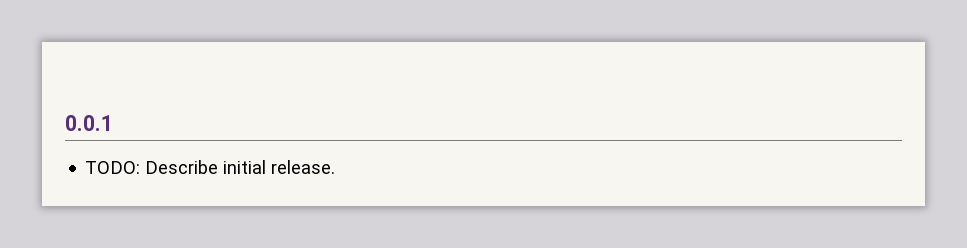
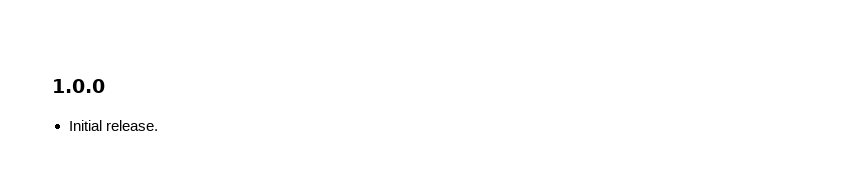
- 0.0.1
- TODO: Describe initial release.
+ 1.0.0
+ Initial release.

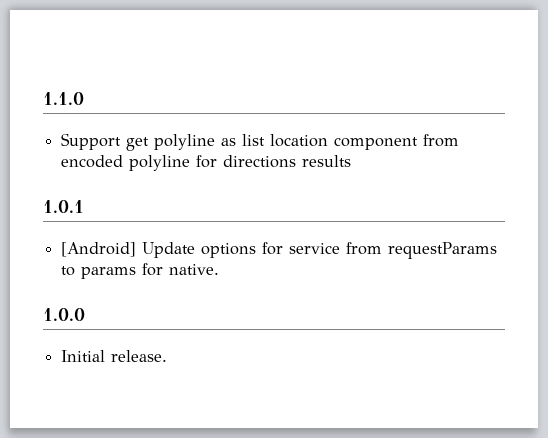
+ 1.1.0
+ Support get polyline as list location component from encoded polyline for directions results
+ 1.0.1
+ [Android] Update options for service from requestParams to params for native.

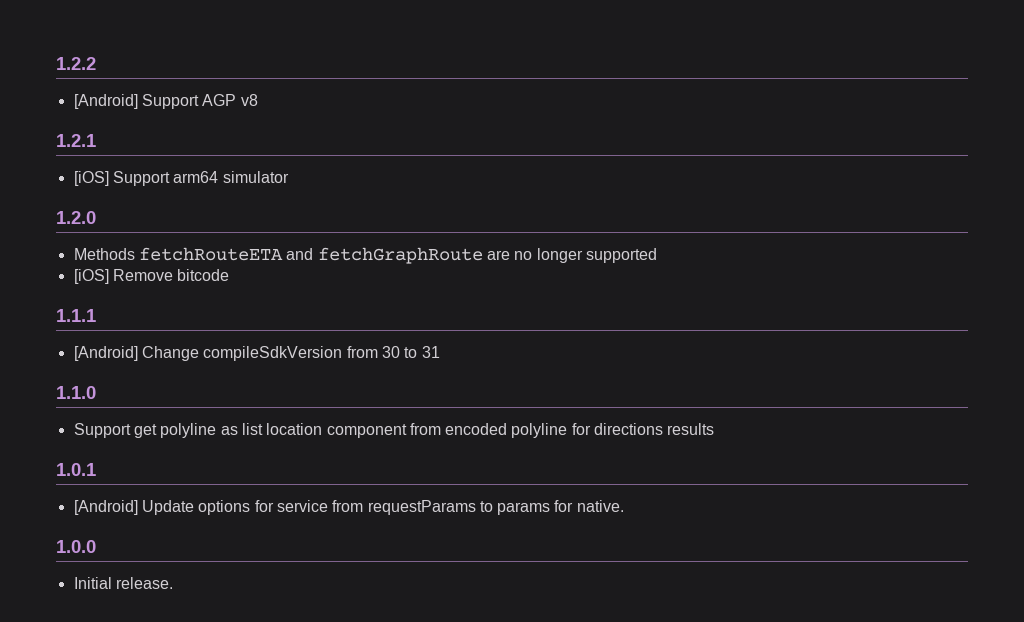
+ 1.2.2
+ [Android] Support AGP v8
+ 1.2.1
+ [iOS] Support arm64 simulator
+ 1.2.0
+ Methods fetchRouteETA and fetchGraphRoute are no longer supported
+ [iOS] Remove bitcode
+ 1.1.1
+ [Android] Change compileSdkVersion from 30 to 31

